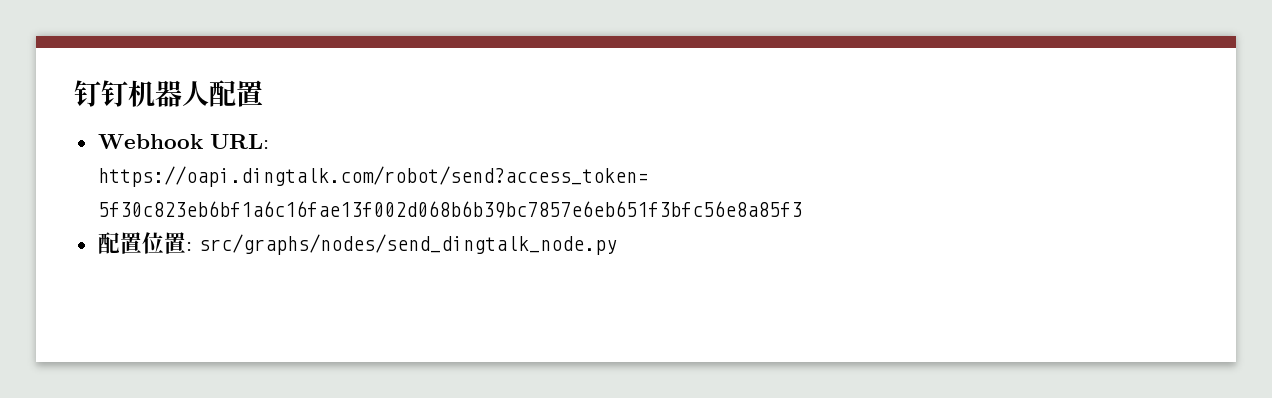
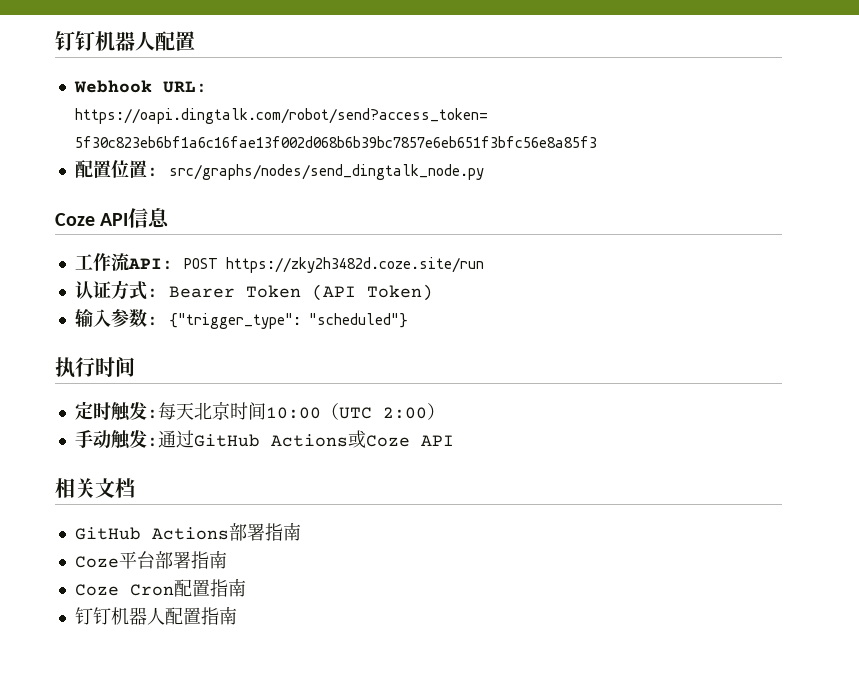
+ Coze API信息
+ 工作流API: POST https://zky2h3482d.coze.site/run
+ 认证方式: Bearer Token (API Token)
+ 输入参数: {"trigger_type": "scheduled"}
+ 执行时间
+ 定时触发:每天北京时间10:00（UTC 2:00）
+ 手动触发:通过GitHub Actions或Coze API
+ 相关文档
+ GitHub Actions部署指南
+ Coze平台部署指南
+ Coze Cron配置指南
+ 钉钉机器人配置指南

